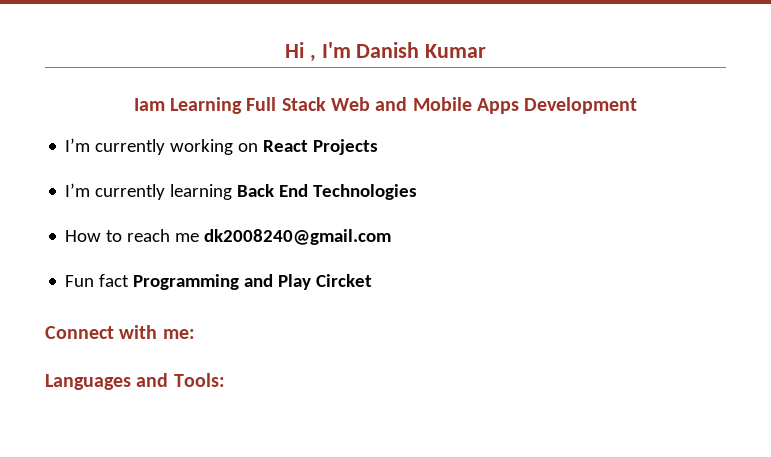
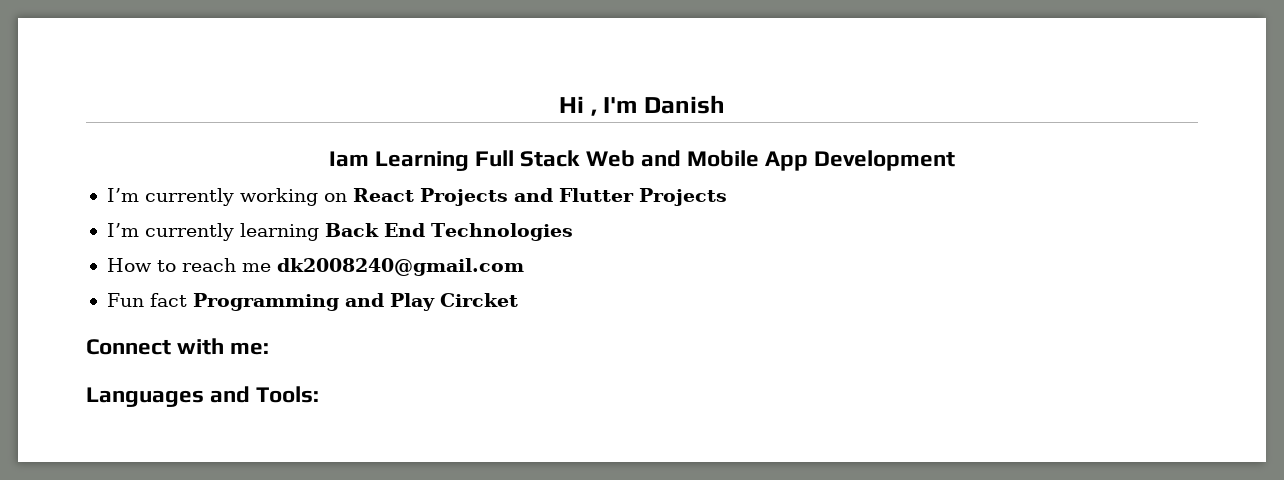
- Hi , I'm Danish Kumar
+ Hi , I'm Danish
- Iam Learning Full Stack Web and Mobile Apps Development
+ Iam Learning Full Stack Web and Mobile App Development
- I’m currently working on React Projects
+ I’m currently working on React Projects and Flutter Projects

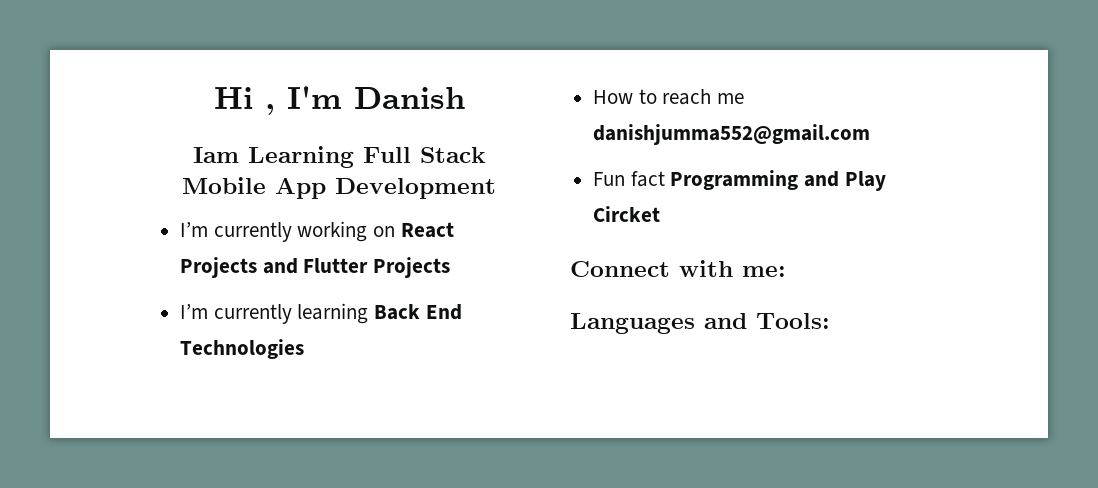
- Iam Learning Full Stack Web and Mobile App Development
+ Iam Learning Full Stack Mobile App Development
- How to reach me dk2008240@gmail.com
+ How to reach me danishjumma552@gmail.com

